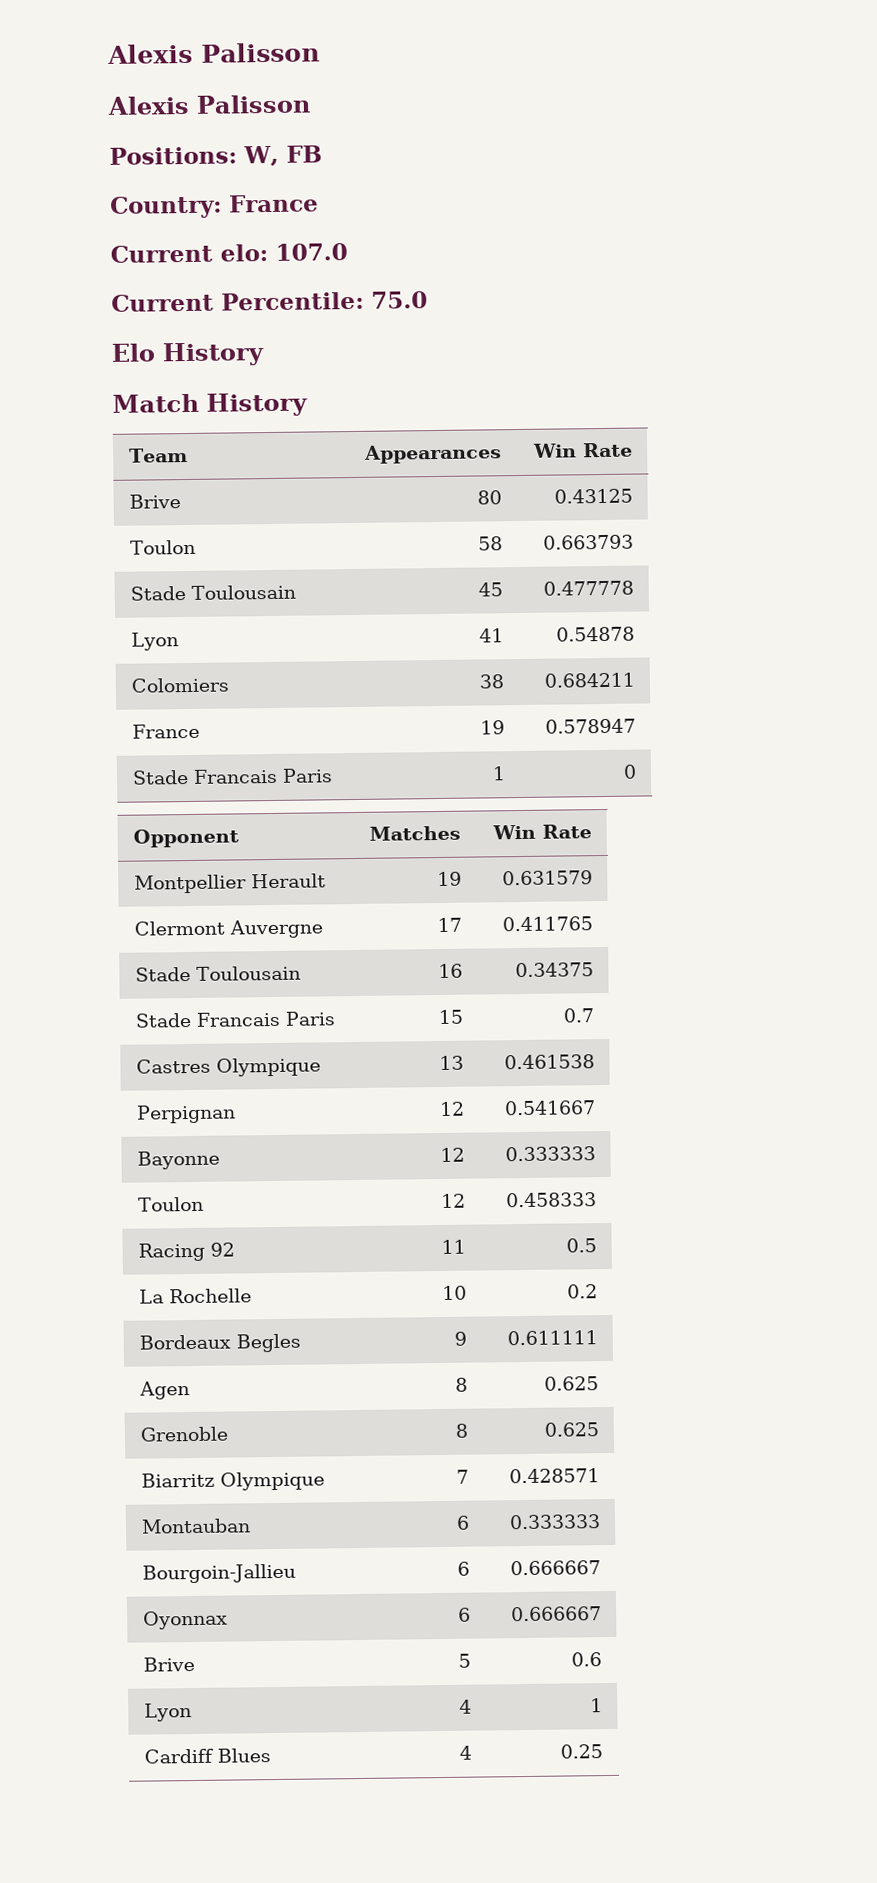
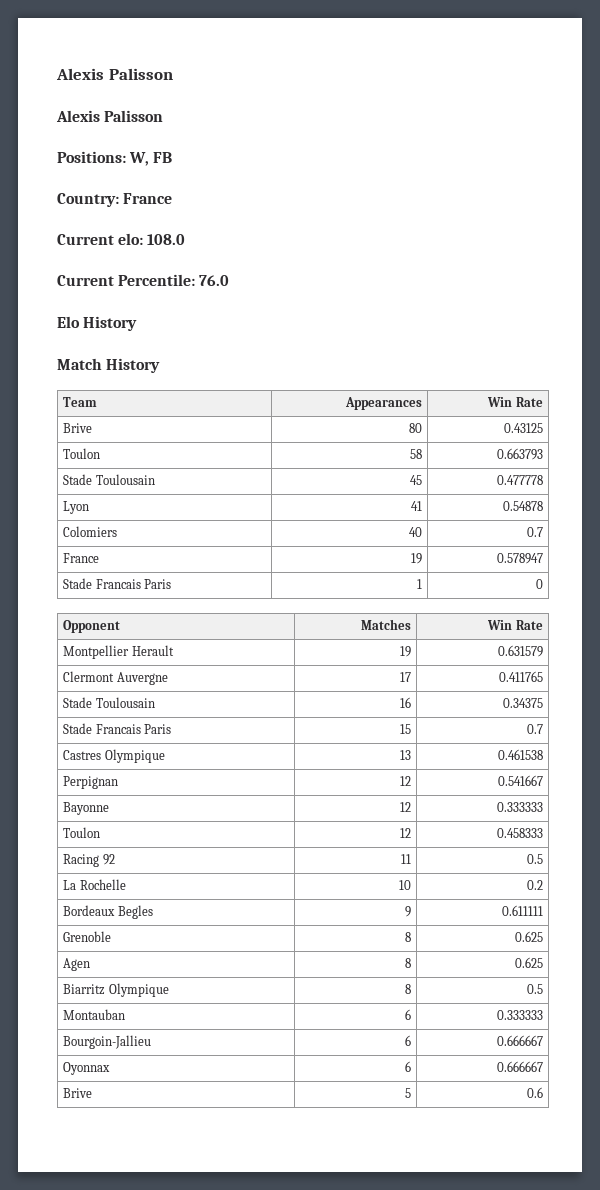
- Current elo: 107.0
+ Current elo: 108.0
- Current Percentile: 75.0
+ Current Percentile: 76.0
- Colomiers | 38 | 0.684211
+ Colomiers | 40 | 0.7
+ Grenoble | 8 | 0.625
  Agen | 8 | 0.625
- Grenoble | 8 | 0.625
- Biarritz Olympique | 7 | 0.428571
+ Biarritz Olympique | 8 | 0.5
- Lyon | 4 | 1
- Cardiff Blues | 4 | 0.25

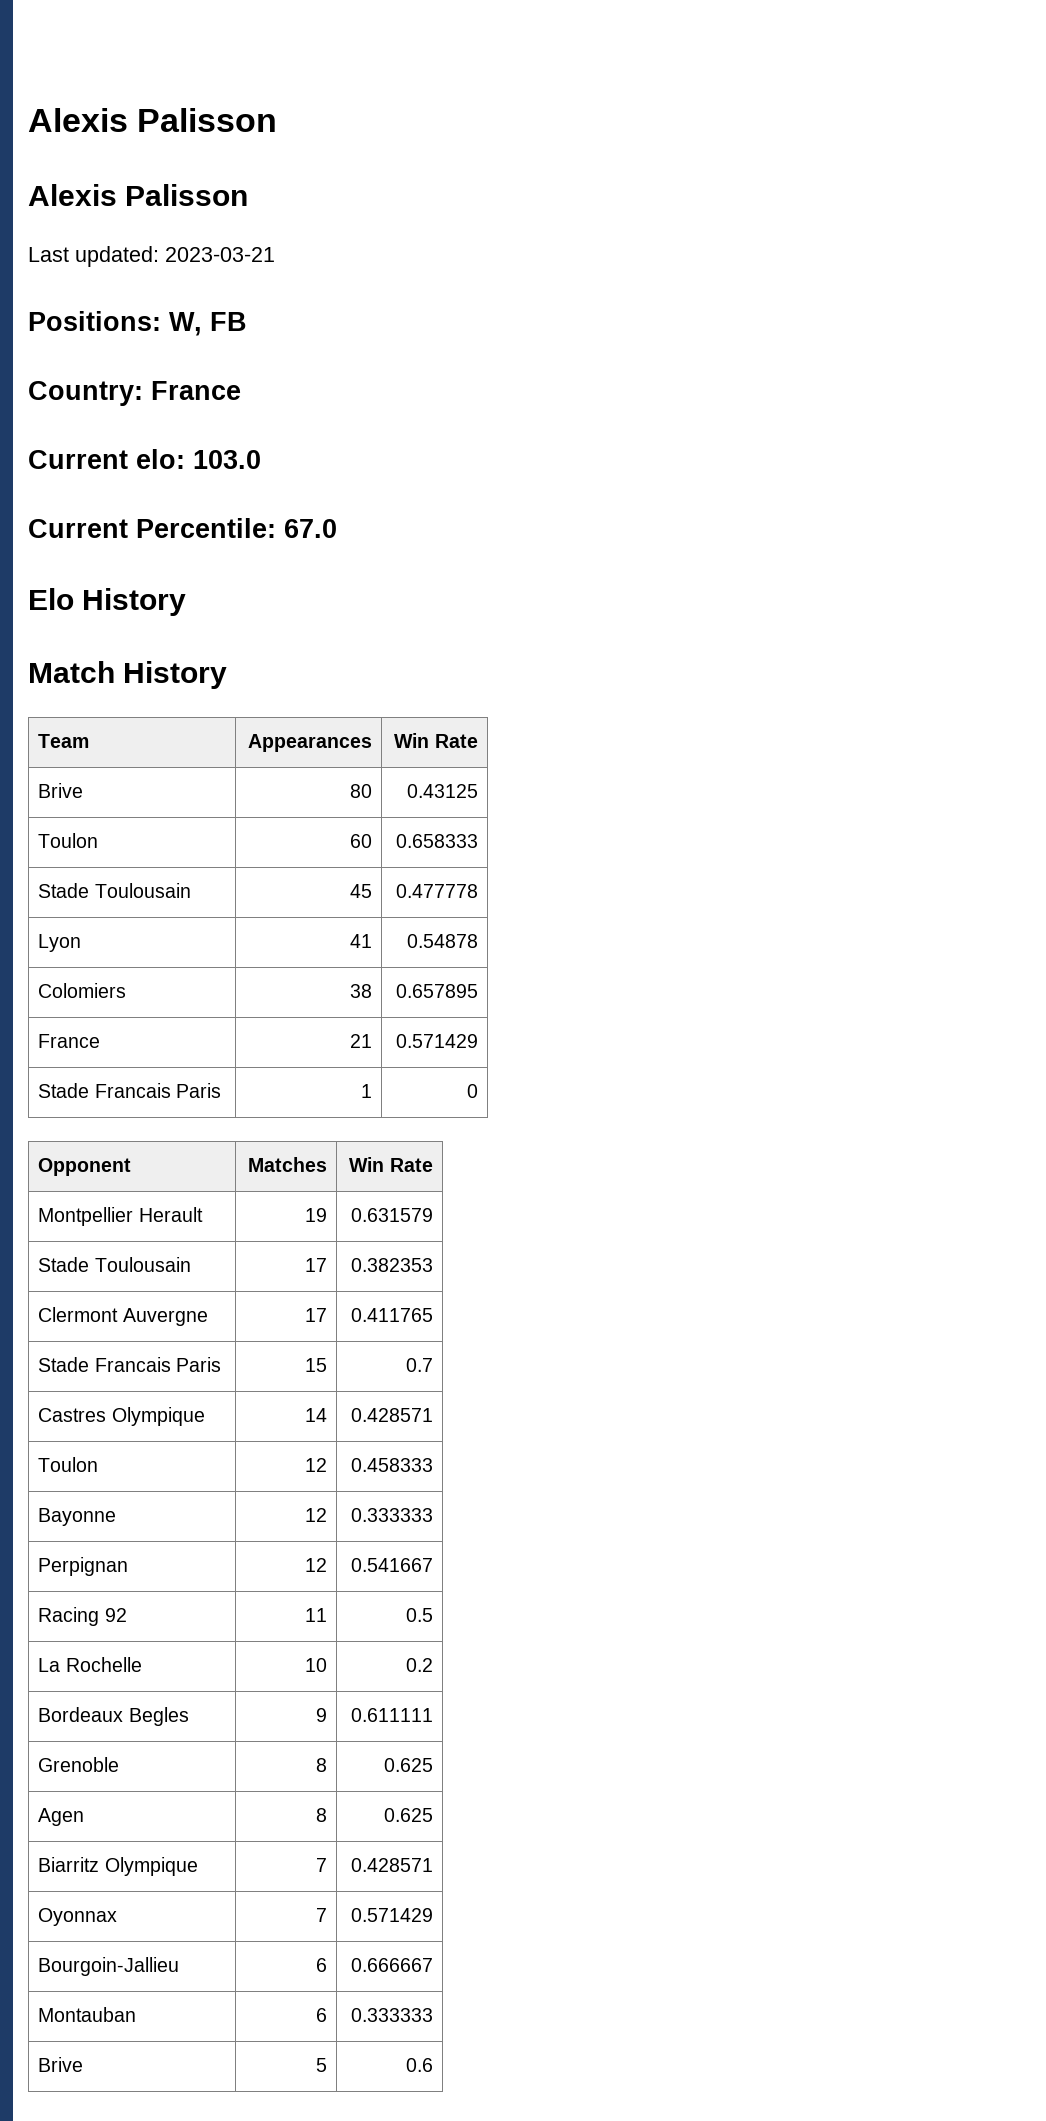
+ Last updated: 2023-03-21
- Current elo: 108.0
+ Current elo: 103.0
- Current Percentile: 76.0
+ Current Percentile: 67.0
- Toulon | 58 | 0.663793
+ Toulon | 60 | 0.658333
- Colomiers | 40 | 0.7
+ Colomiers | 38 | 0.657895
- France | 19 | 0.578947
+ France | 21 | 0.571429
+ Stade Toulousain | 17 | 0.382353
- Stade Toulousain | 16 | 0.34375
- Castres Olympique | 13 | 0.461538
- Perpignan | 12 | 0.541667
+ Castres Olympique | 14 | 0.428571
+ Toulon | 12 | 0.458333
- Toulon | 12 | 0.458333
+ Perpignan | 12 | 0.541667
- Biarritz Olympique | 8 | 0.5
+ Biarritz Olympique | 7 | 0.428571
+ Oyonnax | 7 | 0.571429
+ Bourgoin-Jallieu | 6 | 0.666667
  Montauban | 6 | 0.333333
- Bourgoin-Jallieu | 6 | 0.666667
- Oyonnax | 6 | 0.666667

